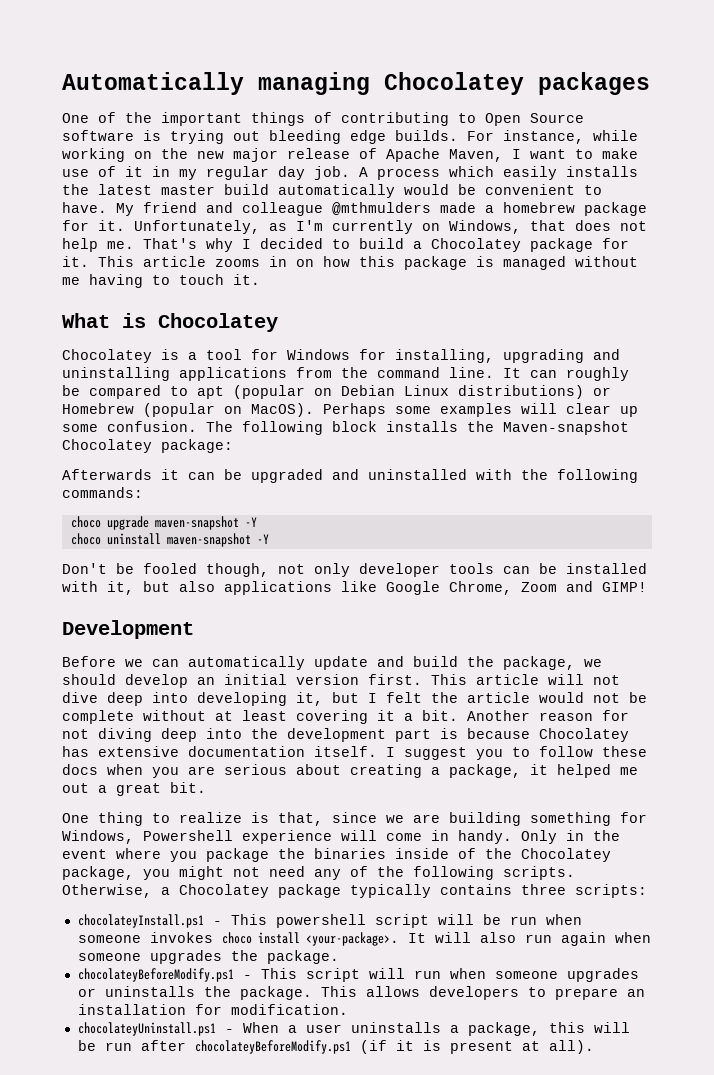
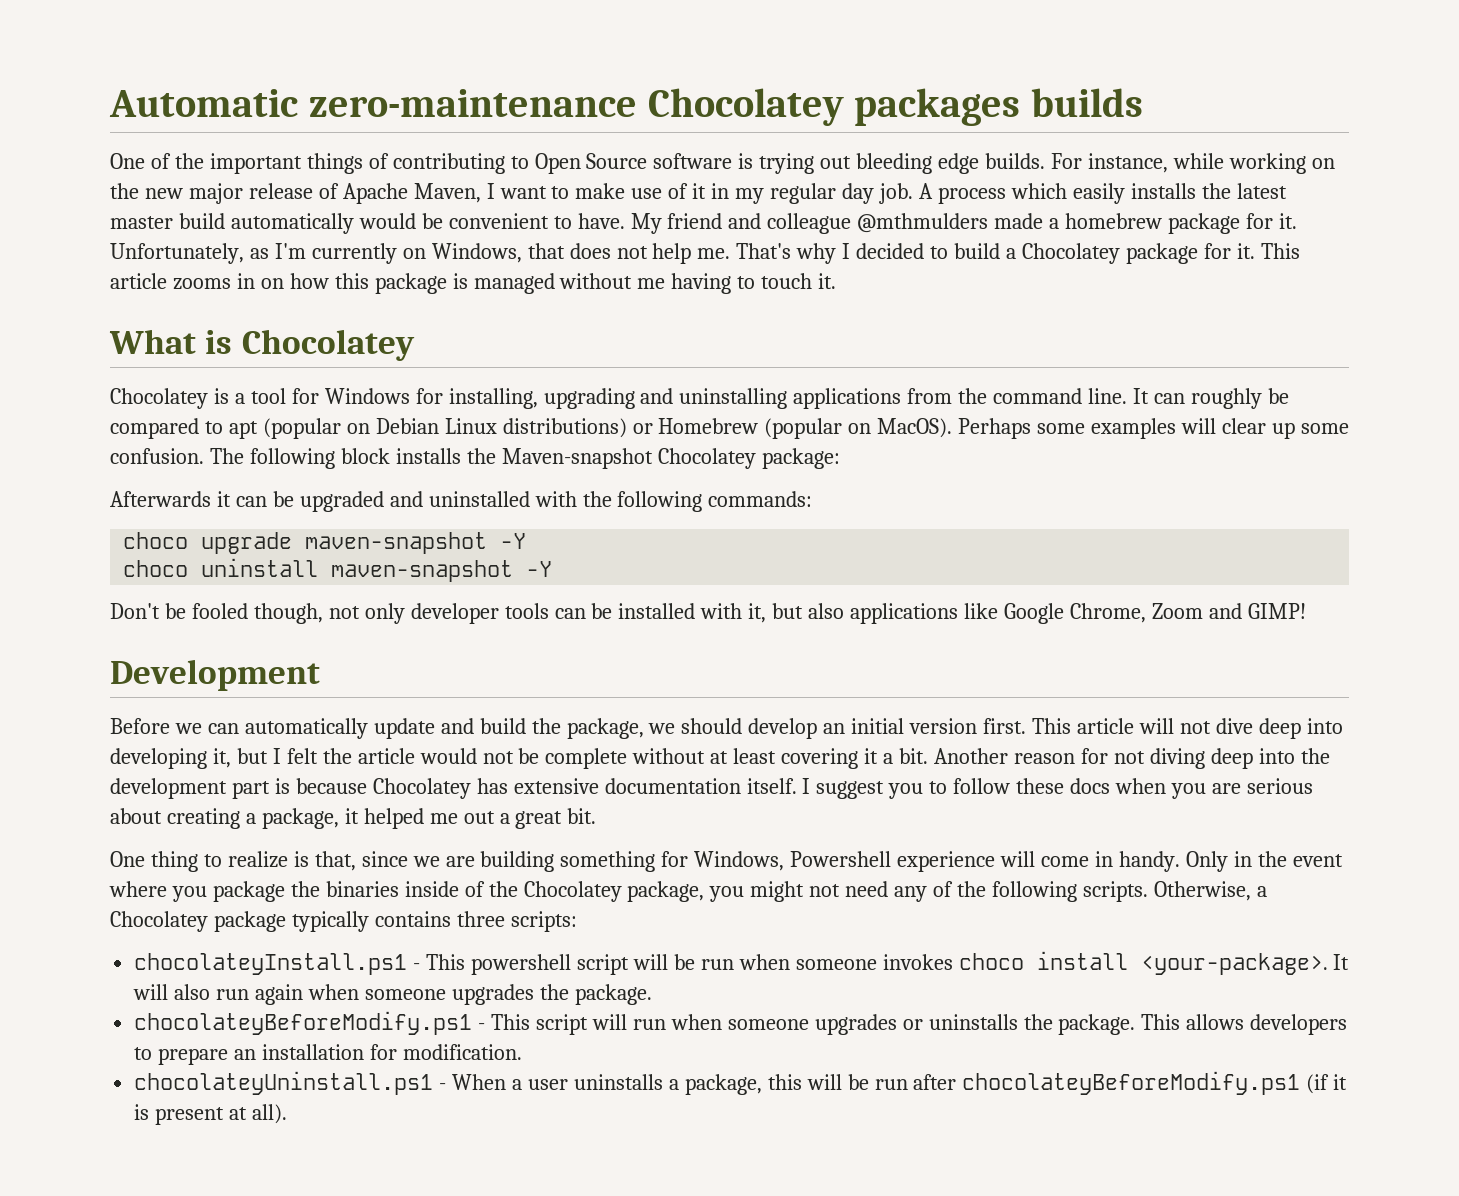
- Automatically managing Chocolatey packages
+ Automatic zero-maintenance Chocolatey packages builds

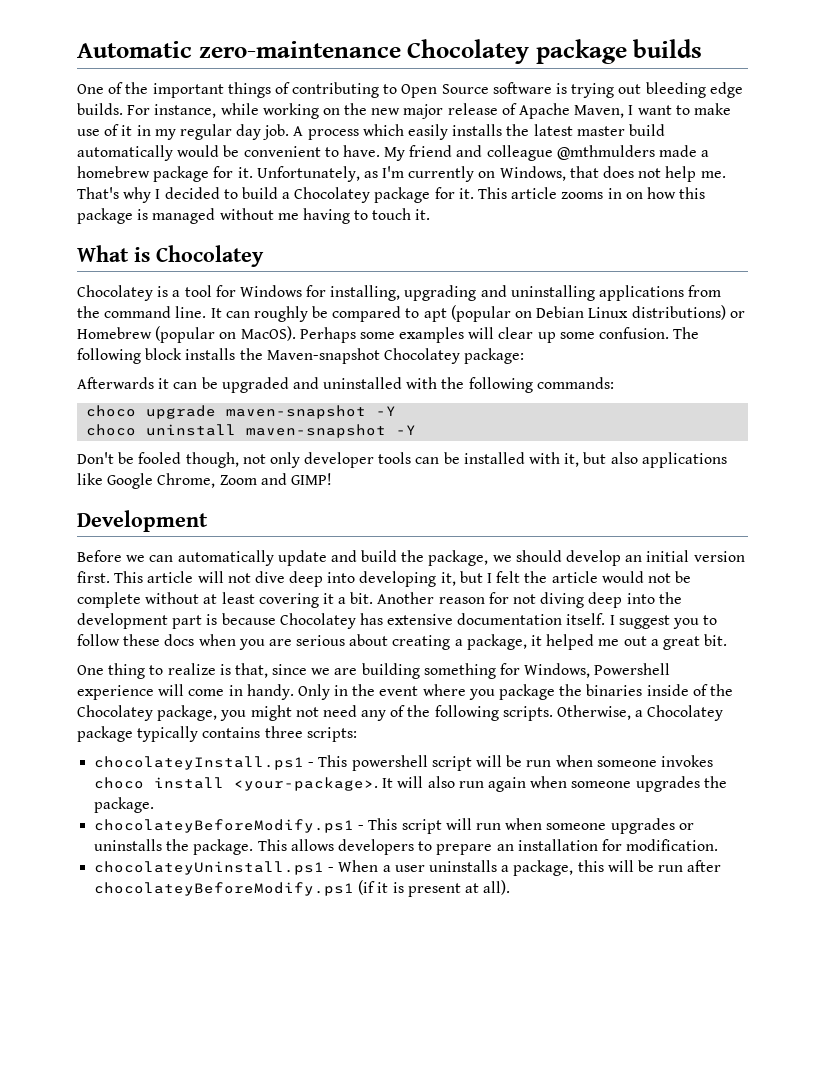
- Automatic zero-maintenance Chocolatey packages builds
+ Automatic zero-maintenance Chocolatey package builds

